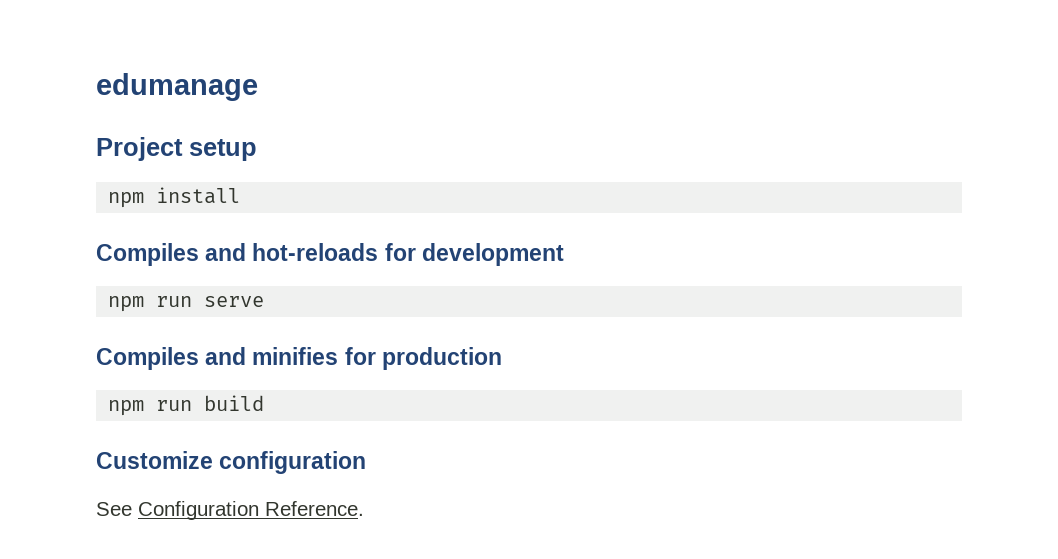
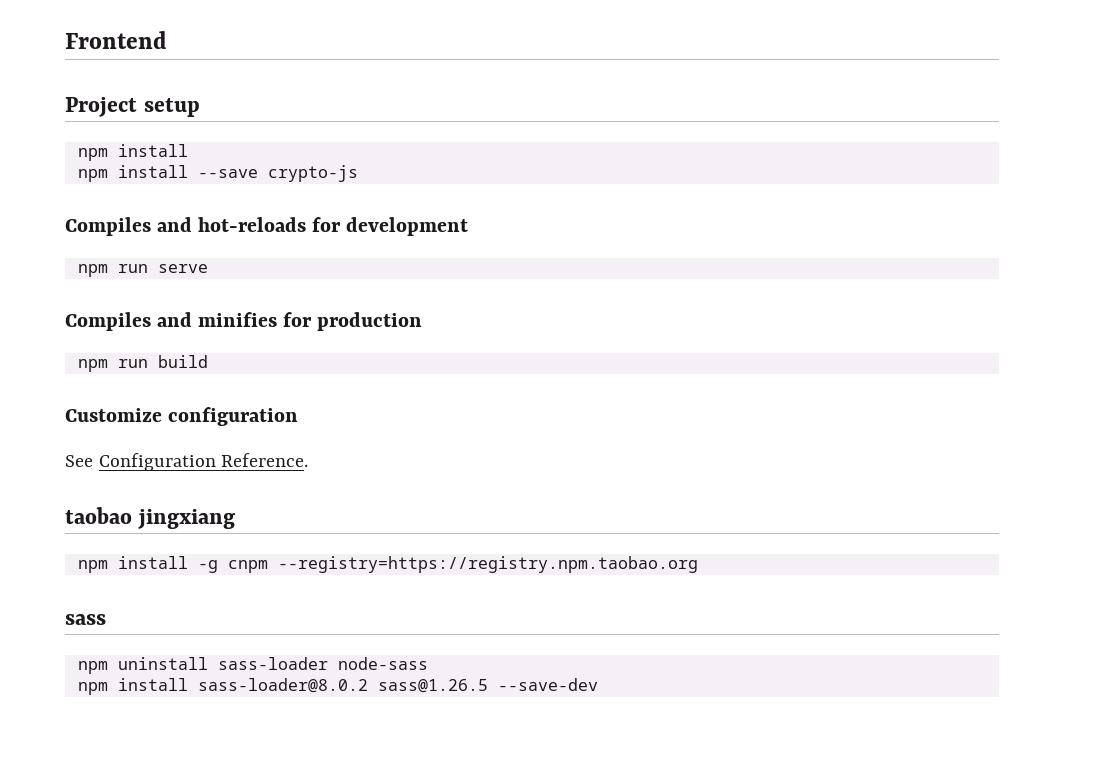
- edumanage
+ Frontend
+ npm install --save crypto-js
+ taobao jingxiang
+ npm install -g cnpm --registry=https://registry.npm.taobao.org
+ sass
+ npm uninstall sass-loader node-sass
+ npm install sass-loader@8.0.2 sass@1.26.5 --save-dev

